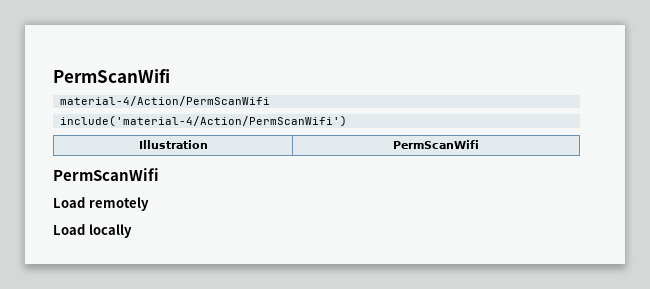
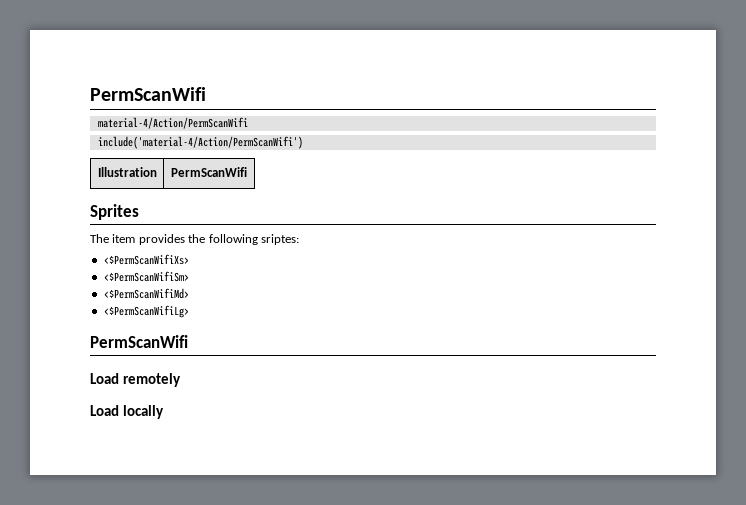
+ Sprites
+ The item provides the following sriptes:
+ <$PermScanWifiXs>
+ <$PermScanWifiSm>
+ <$PermScanWifiMd>
+ <$PermScanWifiLg>

